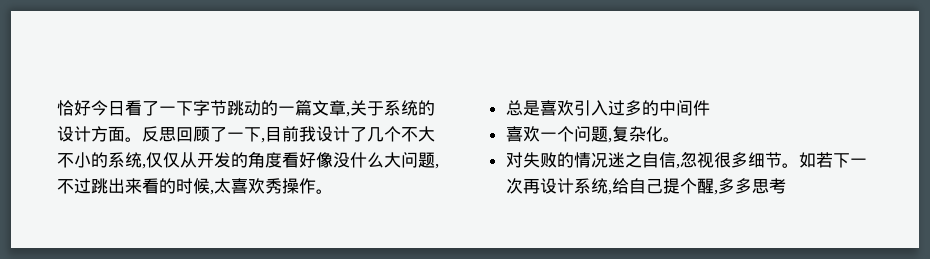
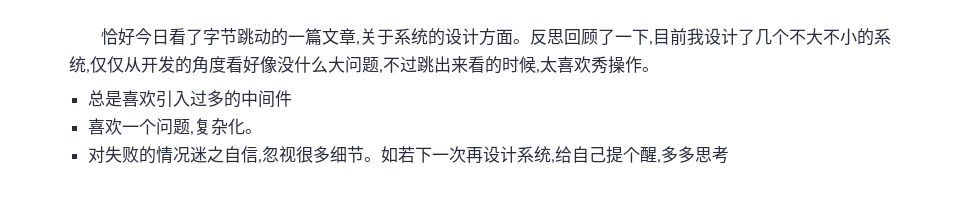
- 恰好今日看了一下字节跳动的一篇文章,关于系统的设计方面。
+ 恰好今日看了字节跳动的一篇文章,关于系统的设计方面。

